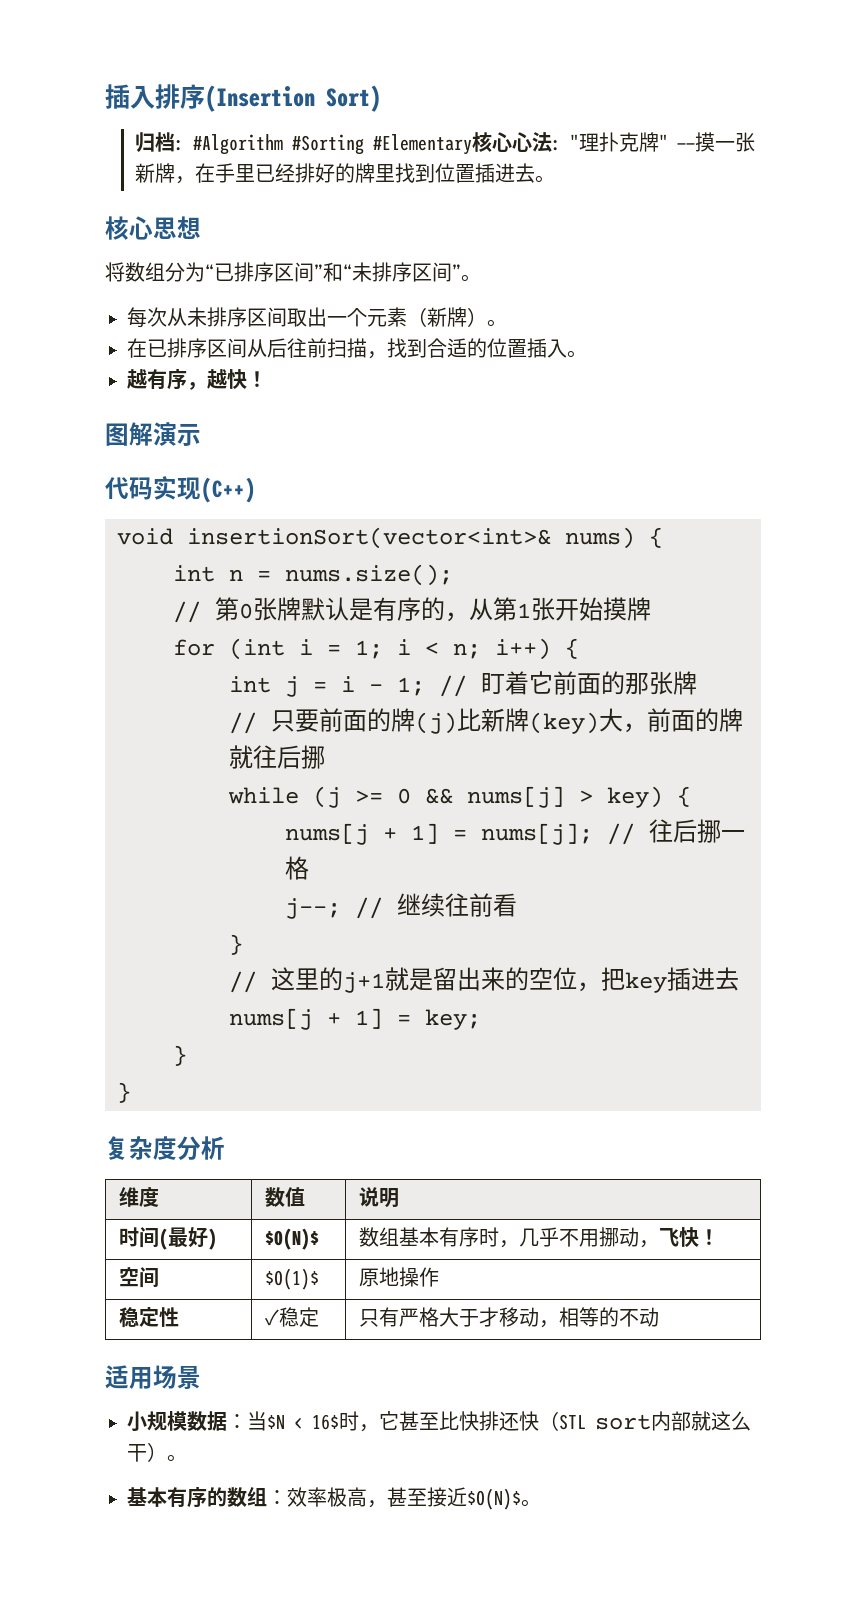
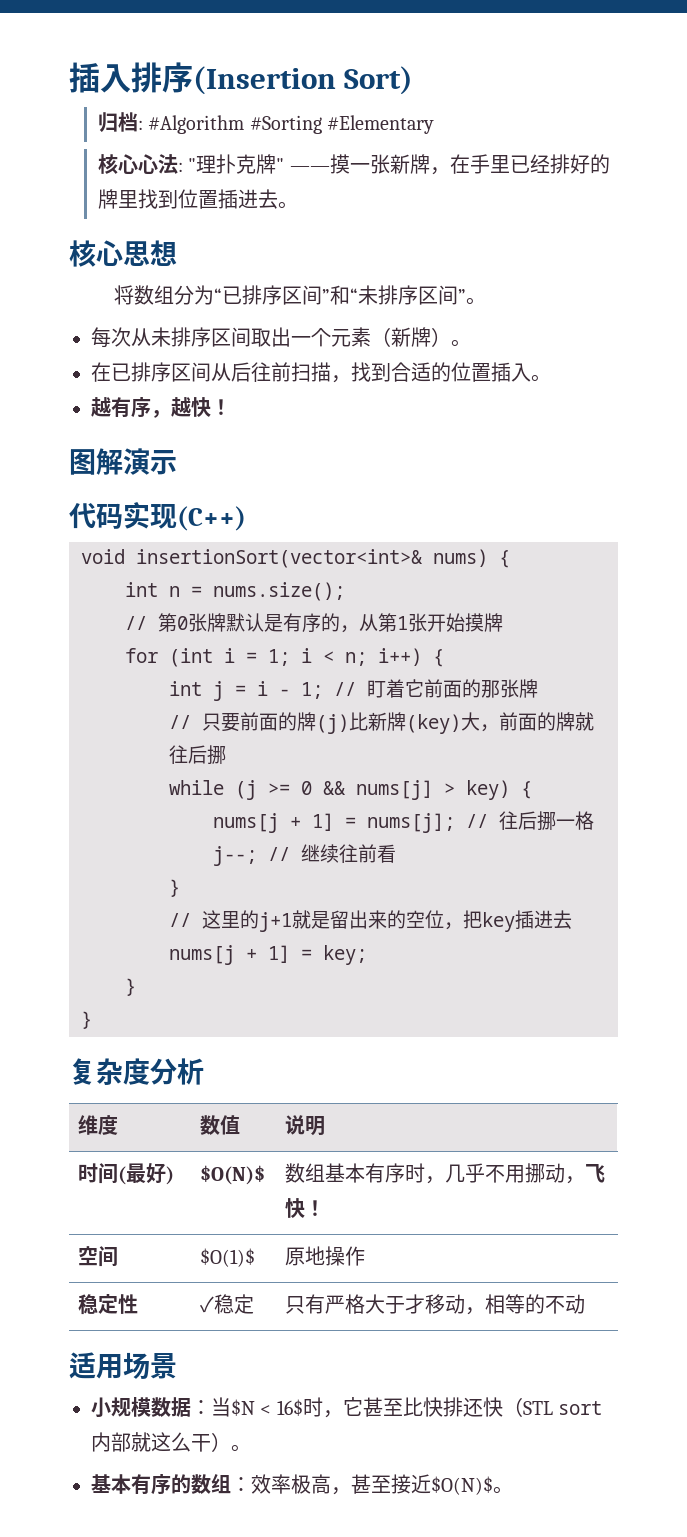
- 归档: #Algorithm #Sorting #Elementary核心心法: "理扑克牌" ——摸一张新牌，在手里已经排好的牌里找到位置插进去。
+ 归档: #Algorithm #Sorting #Elementary
+ 核心心法: "理扑克牌" ——摸一张新牌，在手里已经排好的牌里找到位置插进去。

